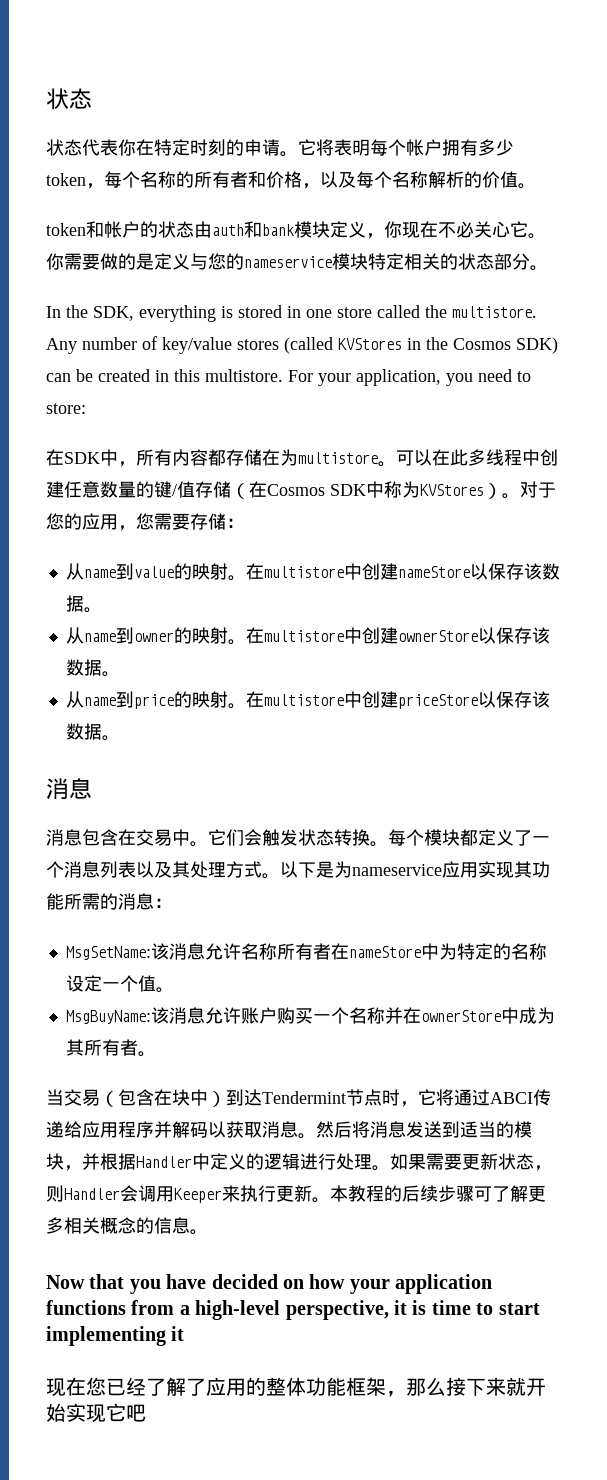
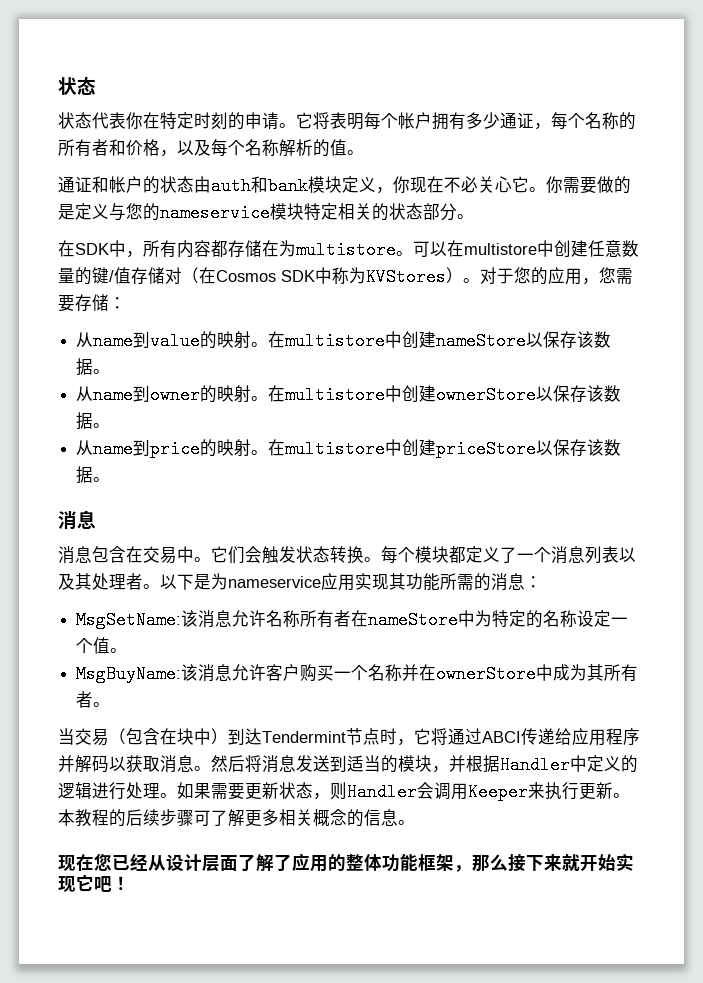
- 它将表明每个帐户拥有多少token，每个名称的所有者和价格，以及每个名称解析的价值。
- token和帐户的状态由auth和bank模块定义，你现在不必关心它。
+ 它将表明每个帐户拥有多少通证，每个名称的所有者和价格，以及每个名称解析的值。
+ 通证和帐户的状态由auth和bank模块定义，你现在不必关心它。
- In the SDK, everything is stored in one store called the multistore. Any number of key/value stores (called KVStores in the Cosmos SDK) can be created in this multistore. For your application, you need to store:
- 可以在此多线程中创建任意数量的键/值存储（在Cosmos SDK中称为KVStores）。
+ 可以在multistore中创建任意数量的键/值存储对（在Cosmos SDK中称为KVStores）。
- 每个模块都定义了一个消息列表以及其处理方式。
+ 每个模块都定义了一个消息列表以及其处理者。
- MsgBuyName:该消息允许账户购买一个名称并在ownerStore中成为其所有者。
+ MsgBuyName:该消息允许客户购买一个名称并在ownerStore中成为其所有者。
- Now that you have decided on how your application functions from a high-level perspective, it is time to start implementing it
- 现在您已经了解了应用的整体功能框架，那么接下来就开始实现它吧
+ 现在您已经从设计层面了解了应用的整体功能框架，那么接下来就开始实现它吧！

